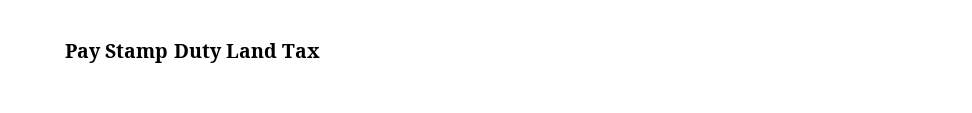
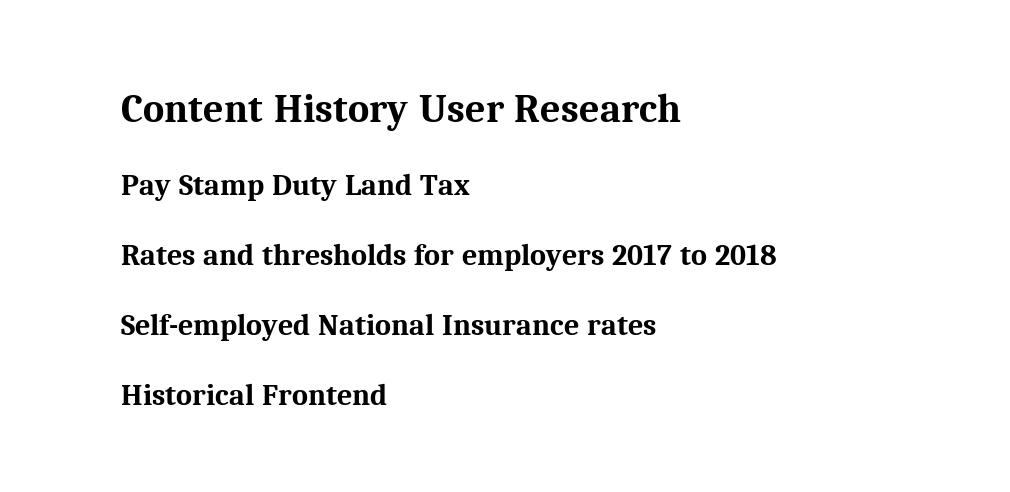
+ Content History User Research
+ Rates and thresholds for employers 2017 to 2018
+ Self-employed National Insurance rates
+ Historical Frontend

